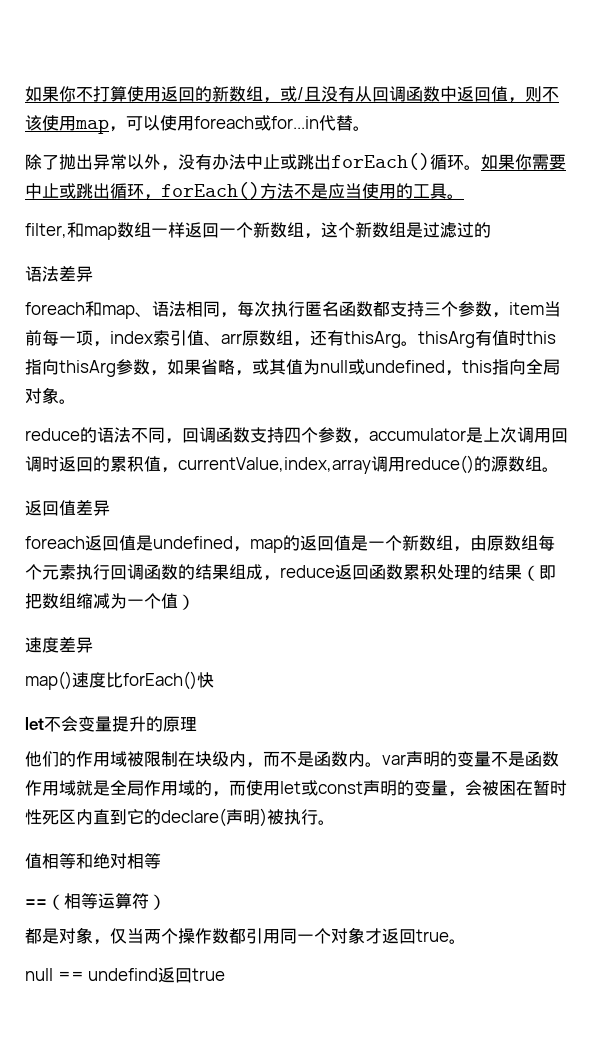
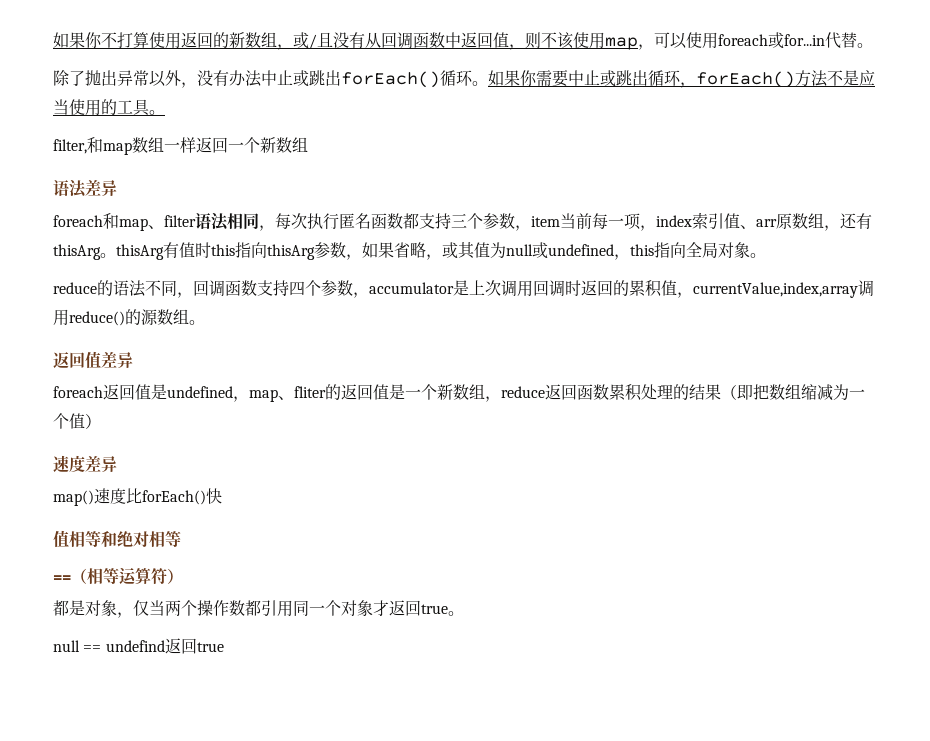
- filter,和map数组一样返回一个新数组，这个新数组是过滤过的
+ filter,和map数组一样返回一个新数组
- foreach和map、语法相同，每次执行匿名函数都支持三个参数，item当前每一项，index索引值、arr原数组，还有thisArg。thisArg有值时this指向thisArg参数，如果省略，或其值为null或undefined，this指向全局对象。
+ foreach和map、filter语法相同，每次执行匿名函数都支持三个参数，item当前每一项，index索引值、arr原数组，还有thisArg。thisArg有值时this指向thisArg参数，如果省略，或其值为null或undefined，this指向全局对象。
- foreach返回值是undefined，map的返回值是一个新数组，由原数组每个元素执行回调函数的结果组成，reduce返回函数累积处理的结果（即把数组缩减为一个值）
+ foreach返回值是undefined，map、fliter的返回值是一个新数组，reduce返回函数累积处理的结果（即把数组缩减为一个值）
- let不会变量提升的原理
- 他们的作用域被限制在块级内，而不是函数内。var声明的变量不是函数作用域就是全局作用域的，而使用let或const声明的变量，会被困在暂时性死区内直到它的declare(声明)被执行。

